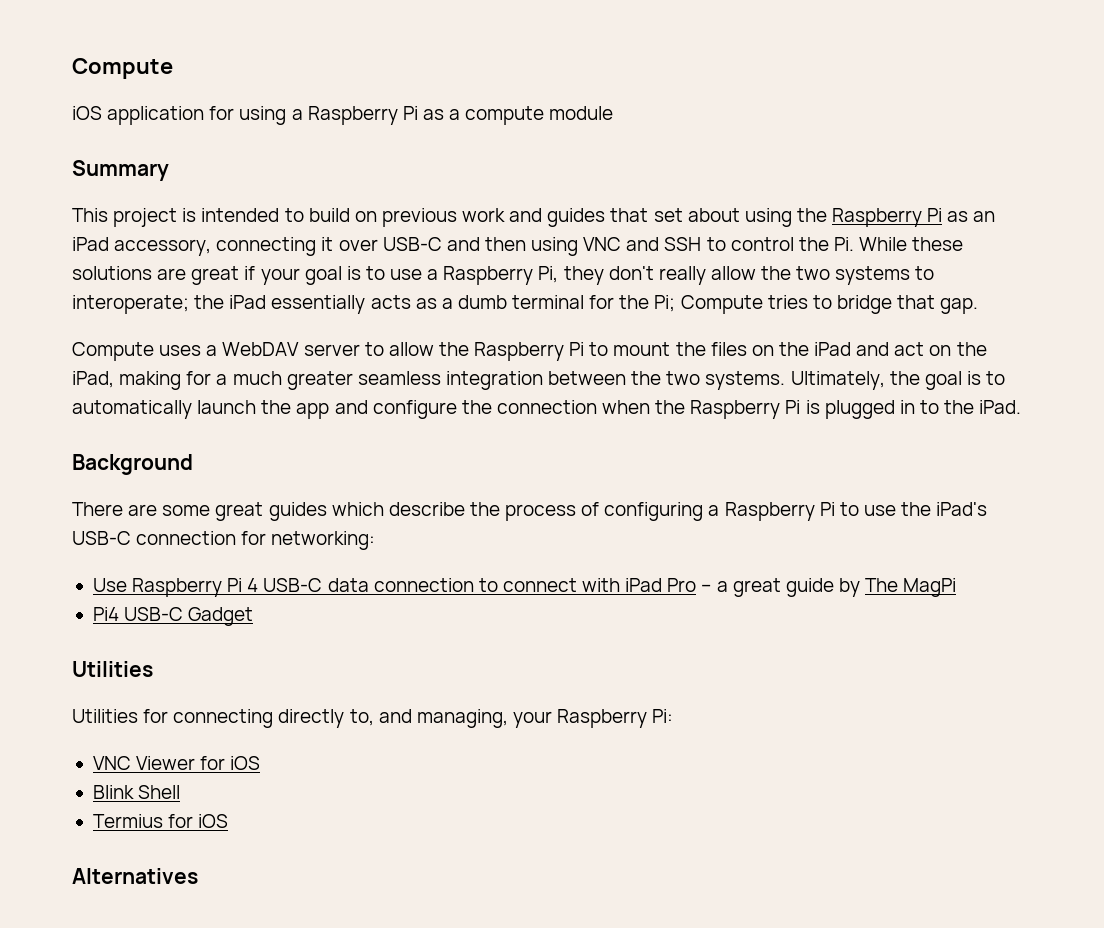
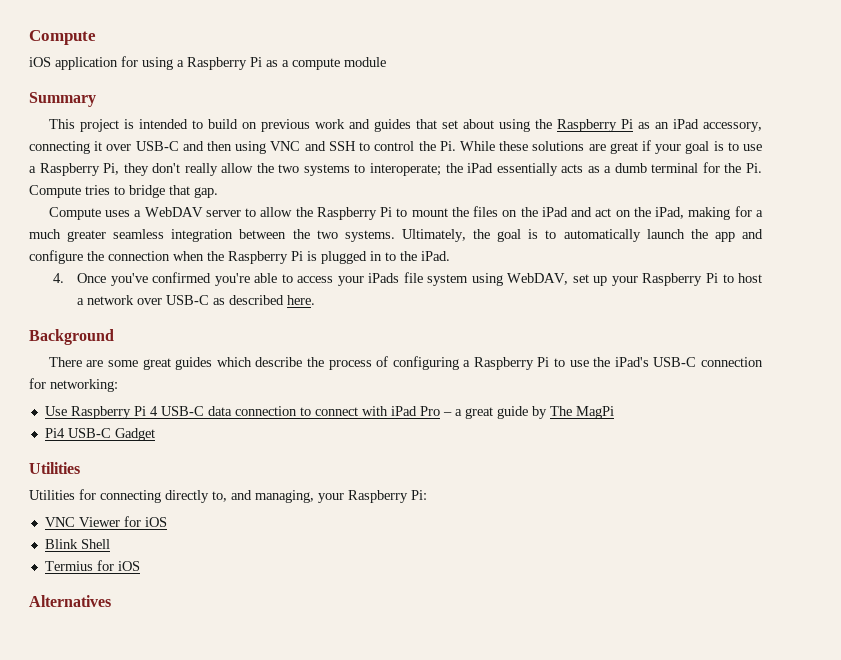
- the iPad essentially acts as a dumb terminal for the Pi; Compute tries to bridge that gap.
+ the iPad essentially acts as a dumb terminal for the Pi. Compute tries to bridge that gap.
+ 4. Once you've confirmed you're able to access your iPads file system using WebDAV, set up your Raspberry Pi to host a network over USB-C as described here.

